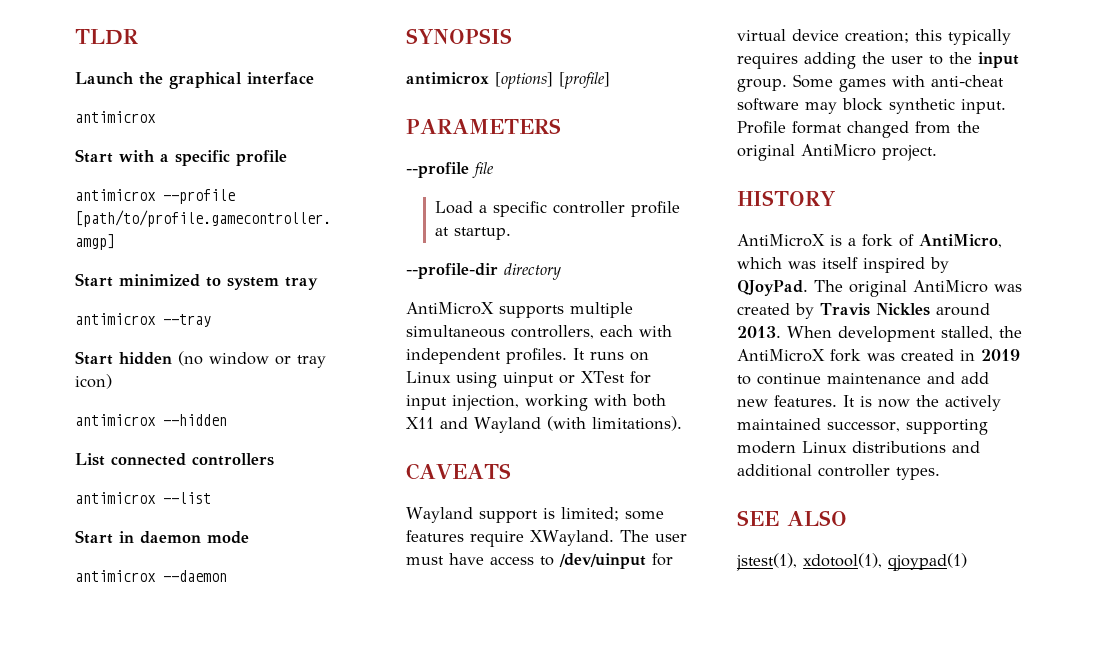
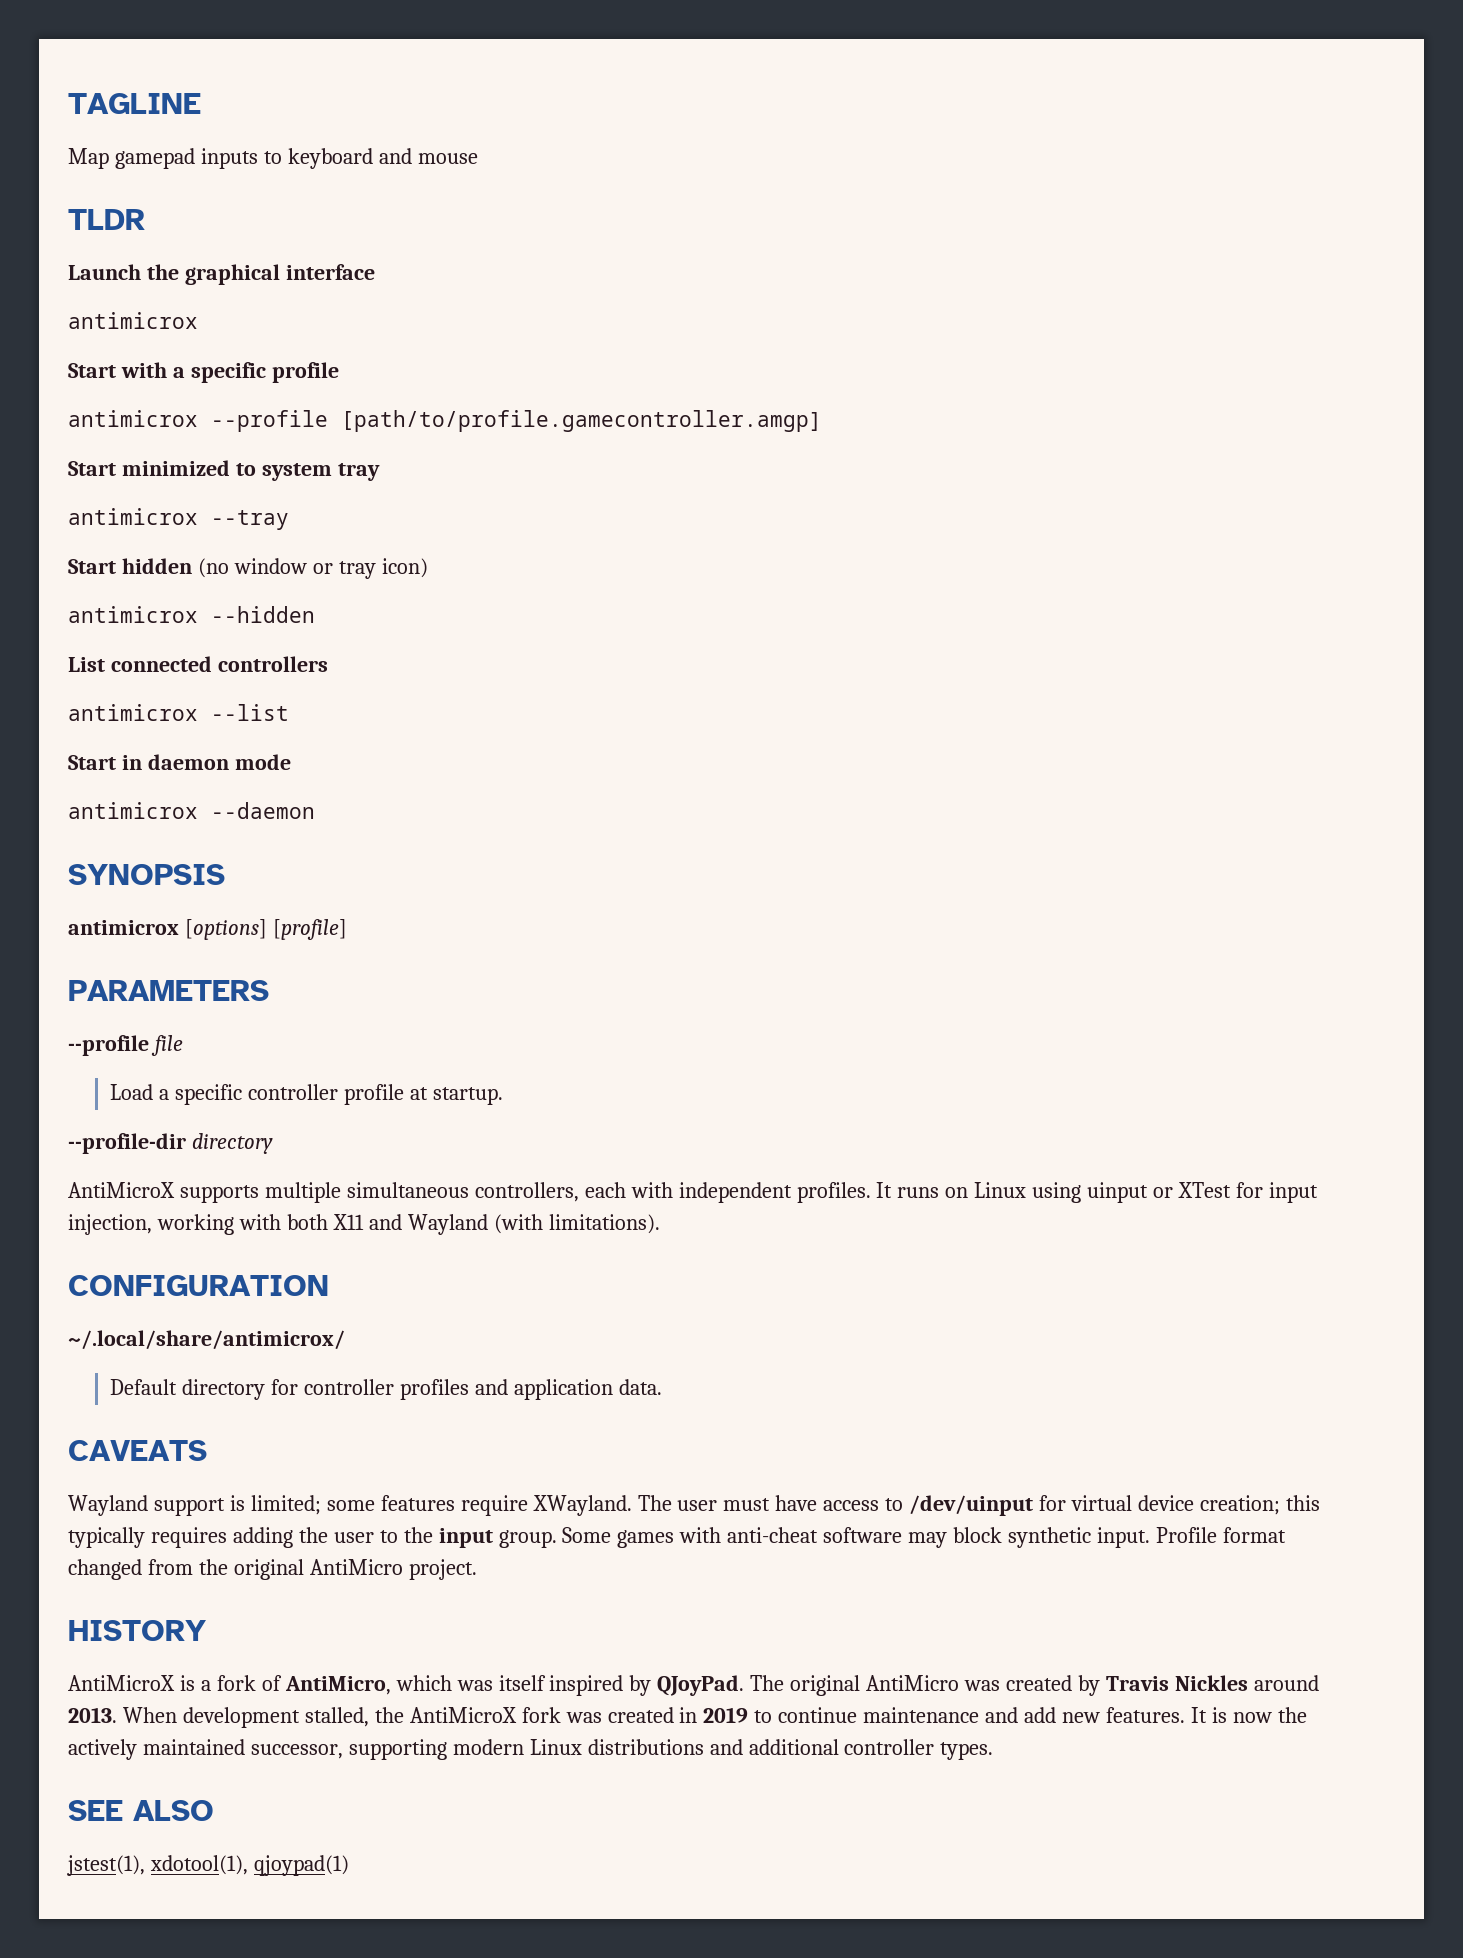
+ TAGLINE
+ Map gamepad inputs to keyboard and mouse
+ CONFIGURATION
+ ~/.local/share/antimicrox/
+ Default directory for controller profiles and application data.

